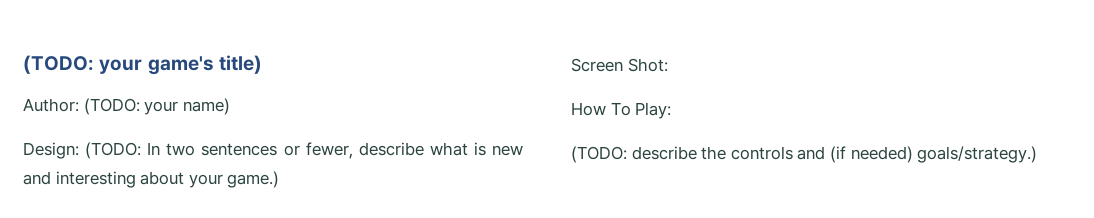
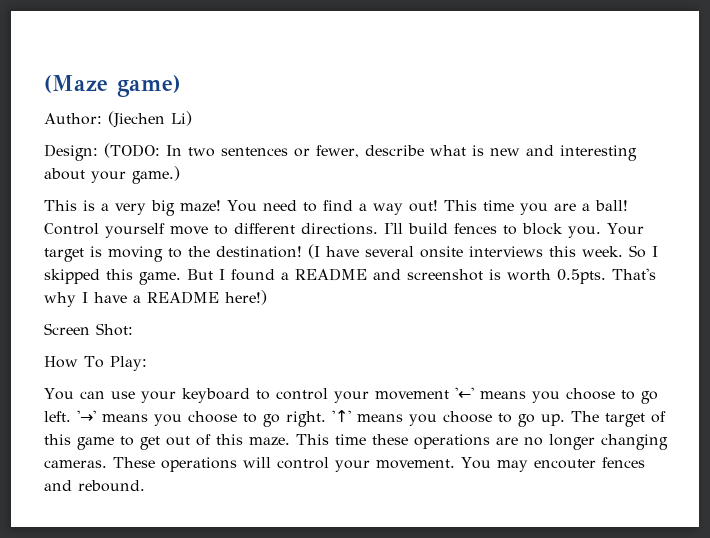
- (TODO: your game's title)
- Author: (TODO: your name)
+ (Maze game)
+ Author: (Jiechen Li)
+ This is a very big maze! You need to find a way out! This time you are a ball! Control yourself move to different directions. I'll build fences to block you. Your target is moving to the destination! (I have several onsite interviews this week. So I skipped this game. But I found a README and screenshot is worth 0.5pts. That's why I have a README here!)
- (TODO: describe the controls and (if needed) goals/strategy.)
+ You can use your keyboard to control your movement '←' means you choose to go left. '→' means you choose to go right. '↑' means you choose to go up. The target of this game to get out of this maze. This time these operations are no longer changing cameras. These operations will control your movement. You may encouter fences and rebound.

